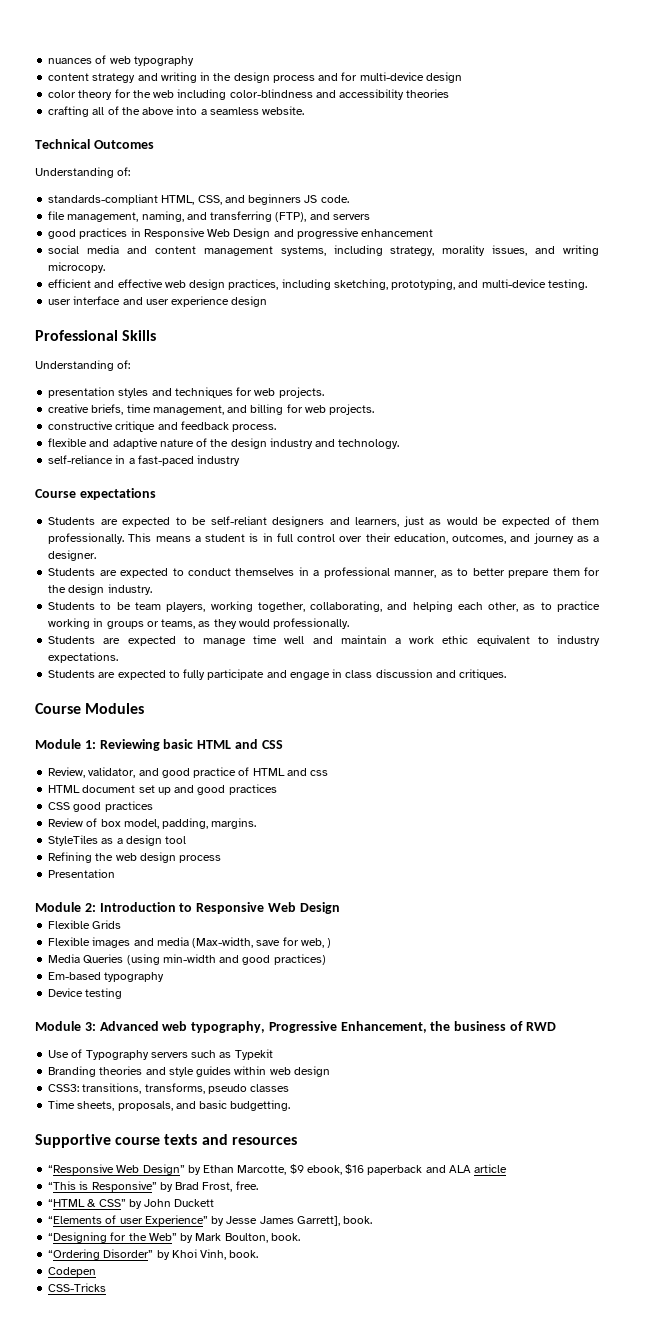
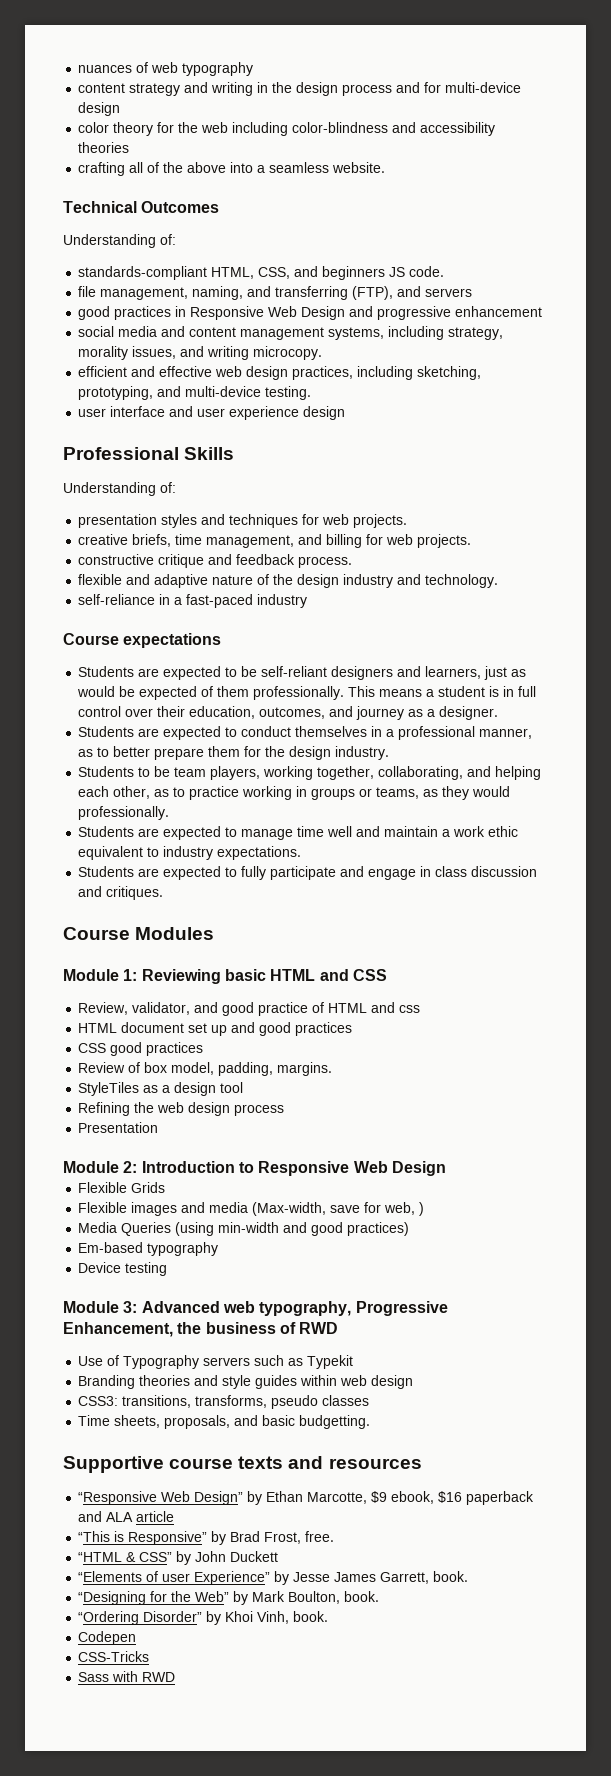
- “Elements of user Experience” by Jesse James Garrett], book.
+ “Elements of user Experience” by Jesse James Garrett, book.
+ Sass with RWD

